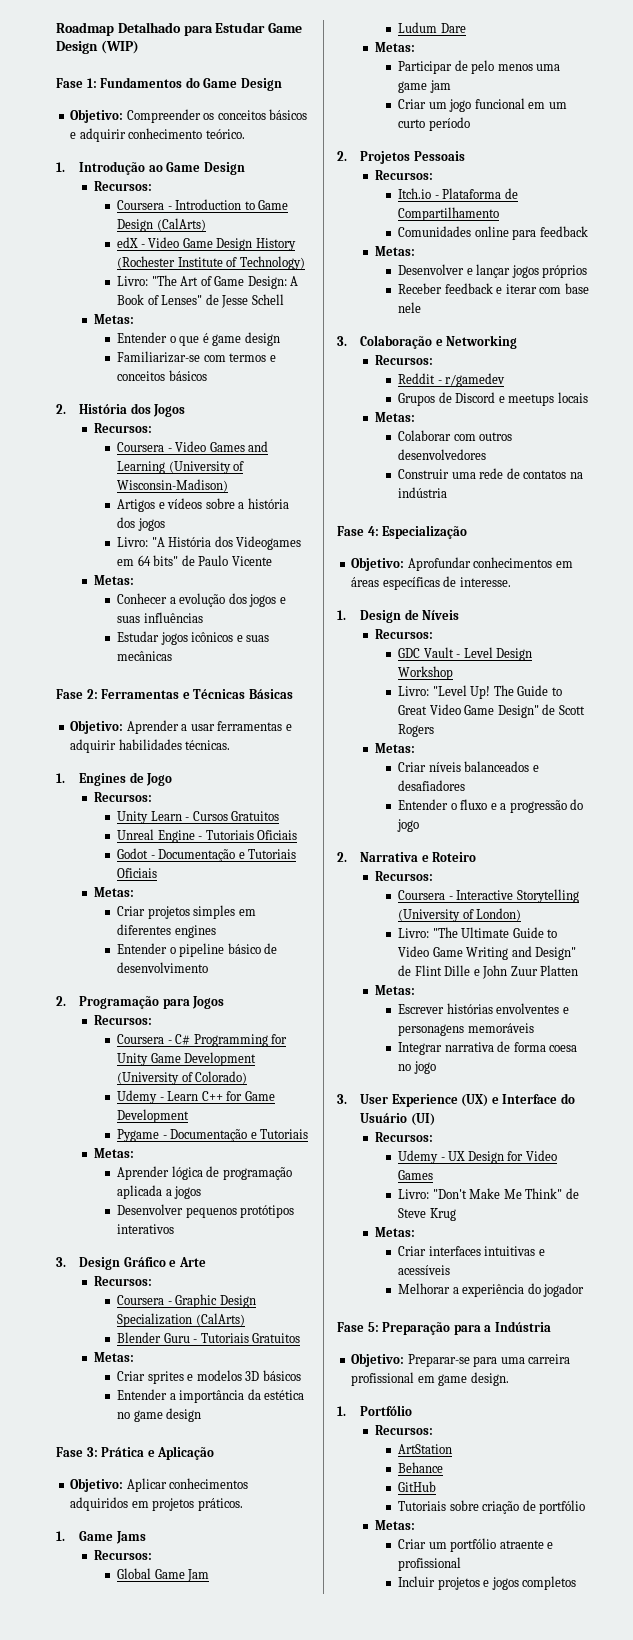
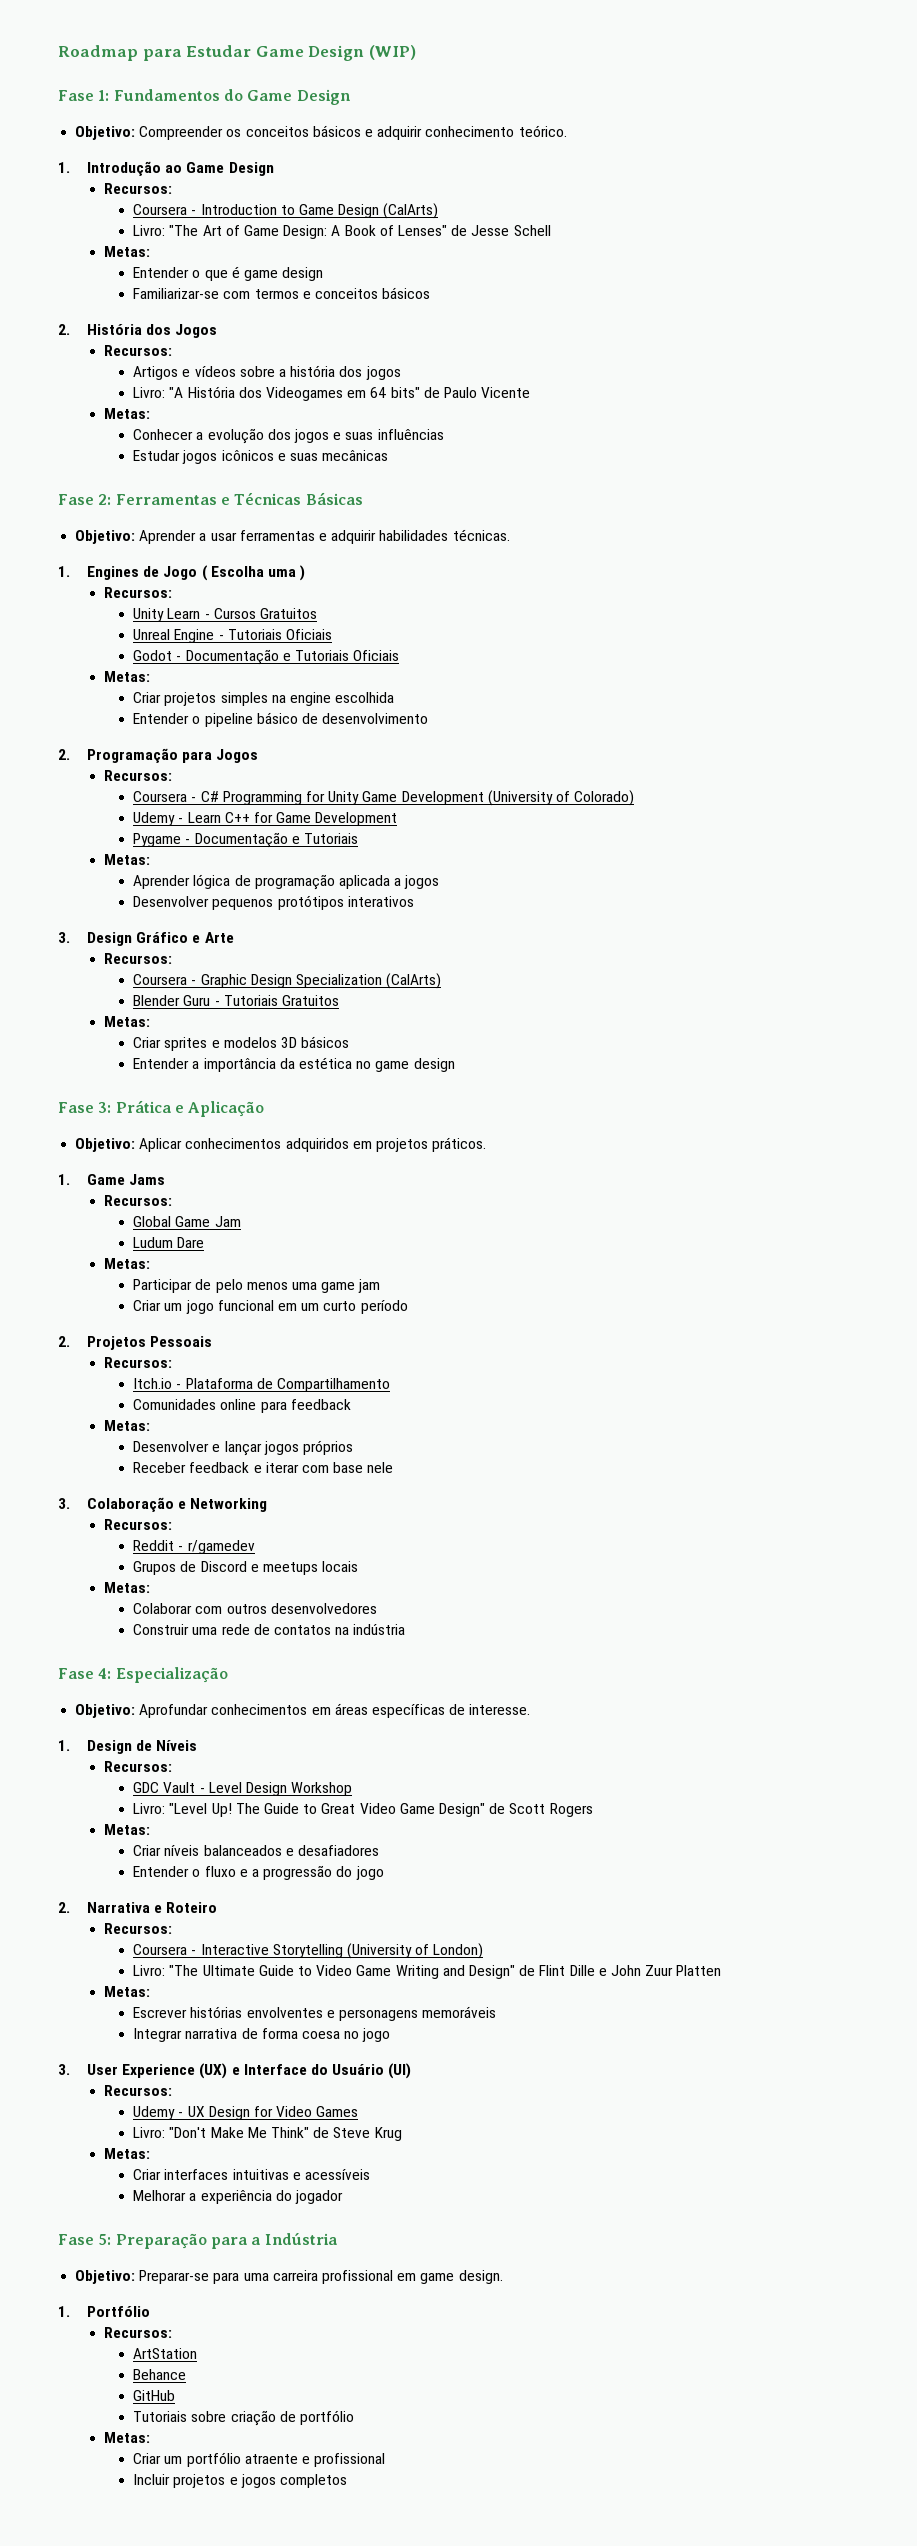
- Roadmap Detalhado para Estudar Game Design (WIP)
+ Roadmap para Estudar Game Design (WIP)
- edX - Video Game Design History (Rochester Institute of Technology)
- Coursera - Video Games and Learning (University of Wisconsin-Madison)
- 1. Engines de Jogo
+ 1. Engines de Jogo ( Escolha uma )
- Criar projetos simples em diferentes engines
+ Criar projetos simples na engine escolhida

